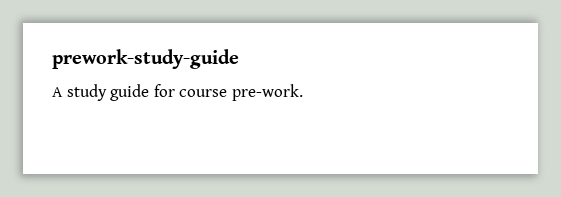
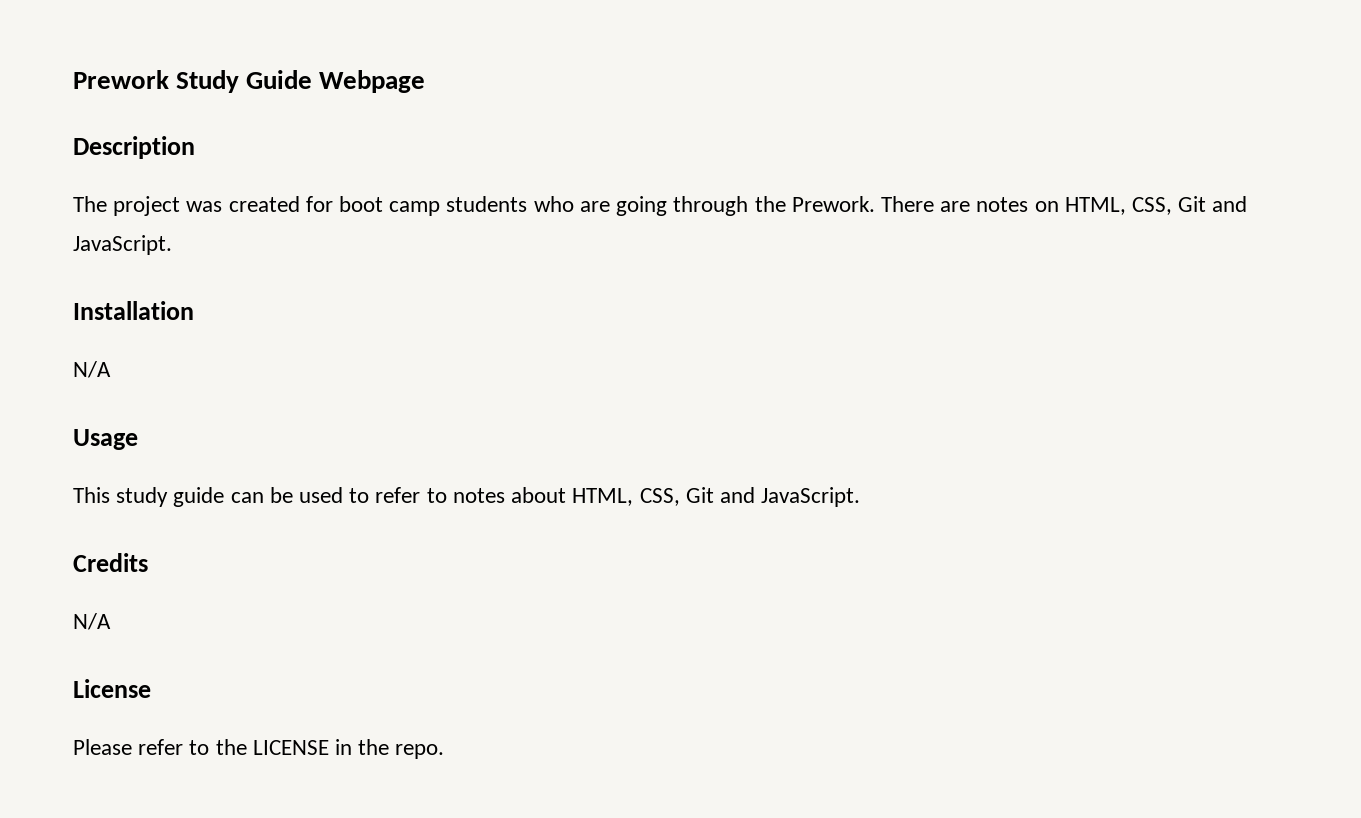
- prework-study-guide
- A study guide for course pre-work.
+ Prework Study Guide Webpage
+ Description
+ The project was created for boot camp students who are going through the Prework. There are notes on HTML, CSS, Git and JavaScript.
+ Installation
+ N/A
+ Usage
+ This study guide can be used to refer to notes about HTML, CSS, Git and JavaScript.
+ Credits
+ N/A
+ License
+ Please refer to the LICENSE in the repo.

